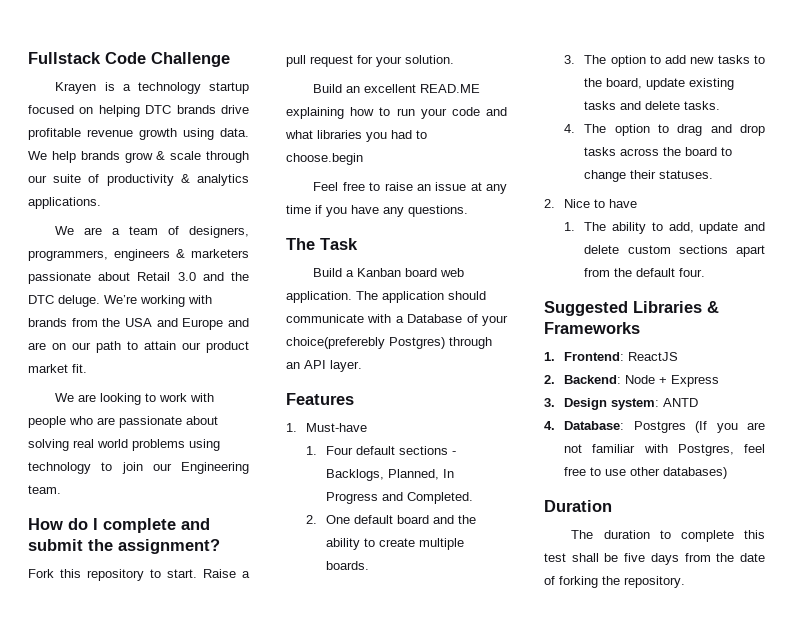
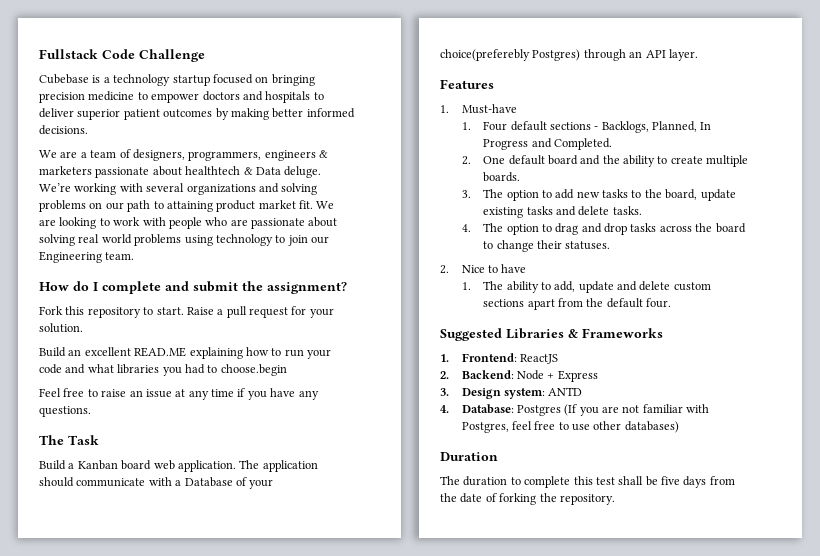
- Krayen is a technology startup focused on helping DTC brands drive profitable revenue growth using data. We help brands grow & scale through our suite of productivity & analytics applications.
+ Cubebase is a technology startup focused on bringing precision medicine to empower doctors and hospitals to deliver superior patient outcomes by making better informed decisions.
- We are a team of designers, programmers, engineers & marketers passionate about Retail 3.0 and the DTC deluge. We’re working with brands from the USA and Europe and are on our path to attain our product market fit.
- We are looking to work with people who are passionate about solving real world problems using technology to join our Engineering team.
+ We are a team of designers, programmers, engineers & marketers passionate about healthtech & Data deluge. We’re working with several organizations and solving problems on our path to attaining product market fit. We are looking to work with people who are passionate about solving real world problems using technology to join our Engineering team.

